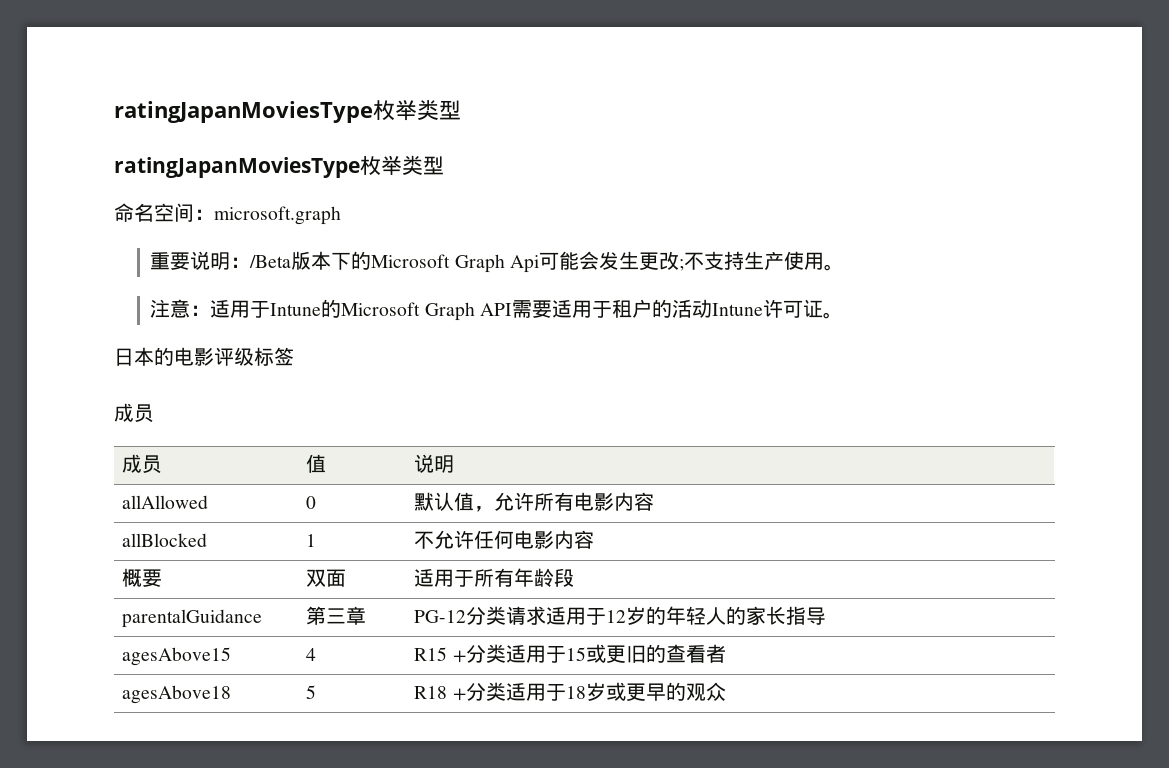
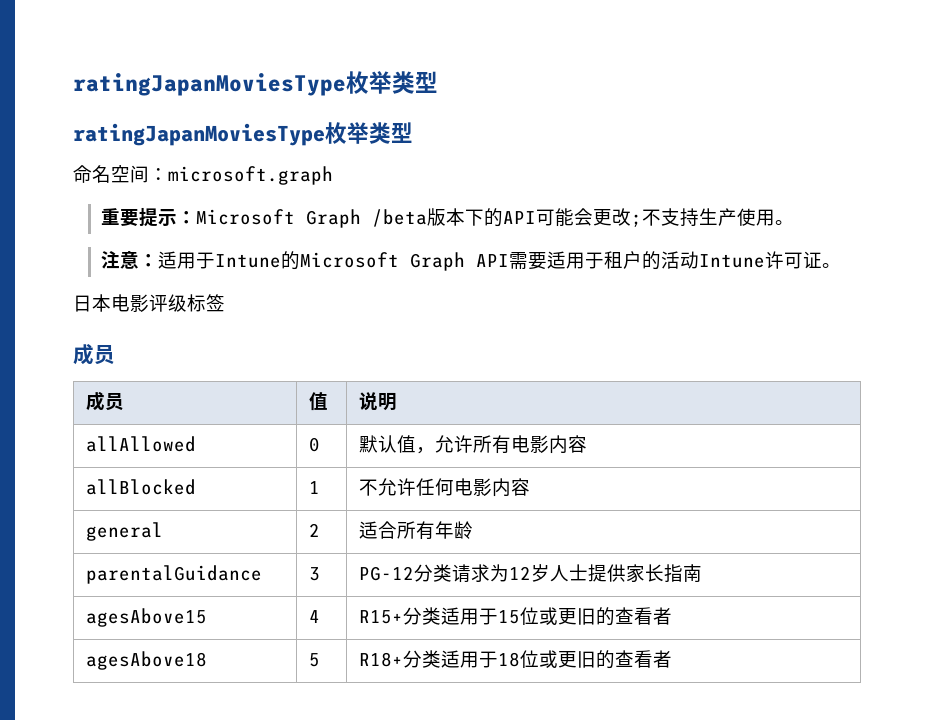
- 重要说明：/Beta版本下的Microsoft Graph Api可能会发生更改;不支持生产使用。
+ 重要提示：Microsoft Graph /beta版本下的API可能会更改;不支持生产使用。
- 日本的电影评级标签
+ 日本电影评级标签
- 概要 | 双面 | 适用于所有年龄段
+ general | 2 | 适合所有年龄
- parentalGuidance | 第三章 | PG-12分类请求适用于12岁的年轻人的家长指导
+ parentalGuidance | 3 | PG-12分类请求为12岁人士提供家长指南
- agesAbove15 | 4 | R15 +分类适用于15或更旧的查看者
+ agesAbove15 | 4 | R15+分类适用于15位或更旧的查看者
- agesAbove18 | 5 | R18 +分类适用于18岁或更早的观众
+ agesAbove18 | 5 | R18+分类适用于18位或更旧的查看者

